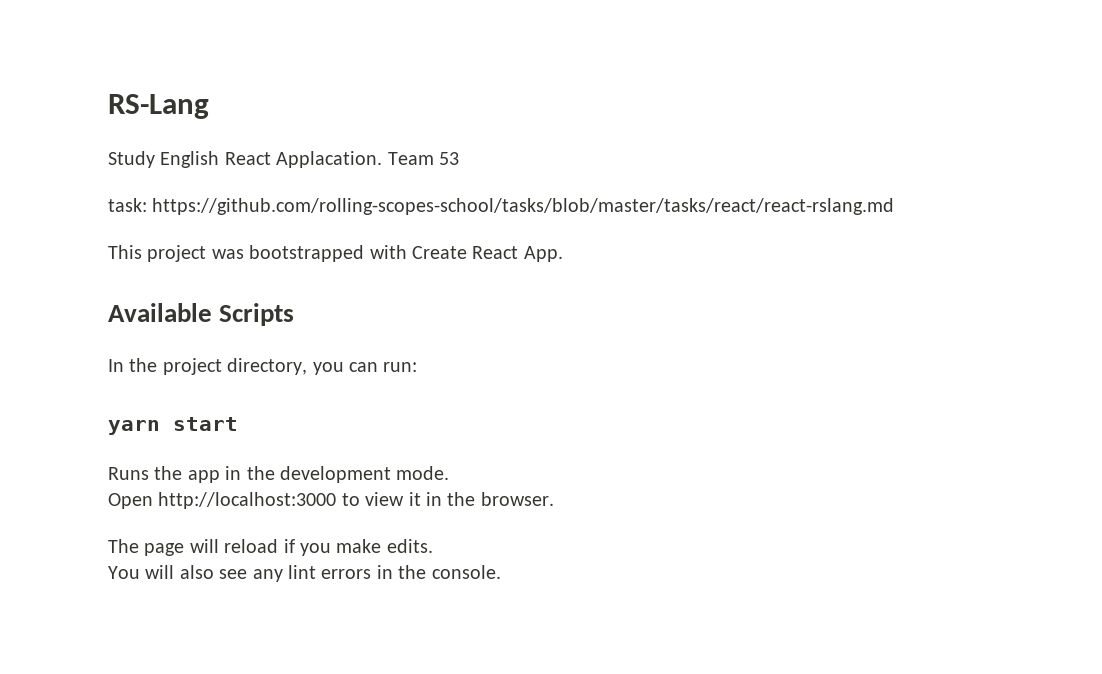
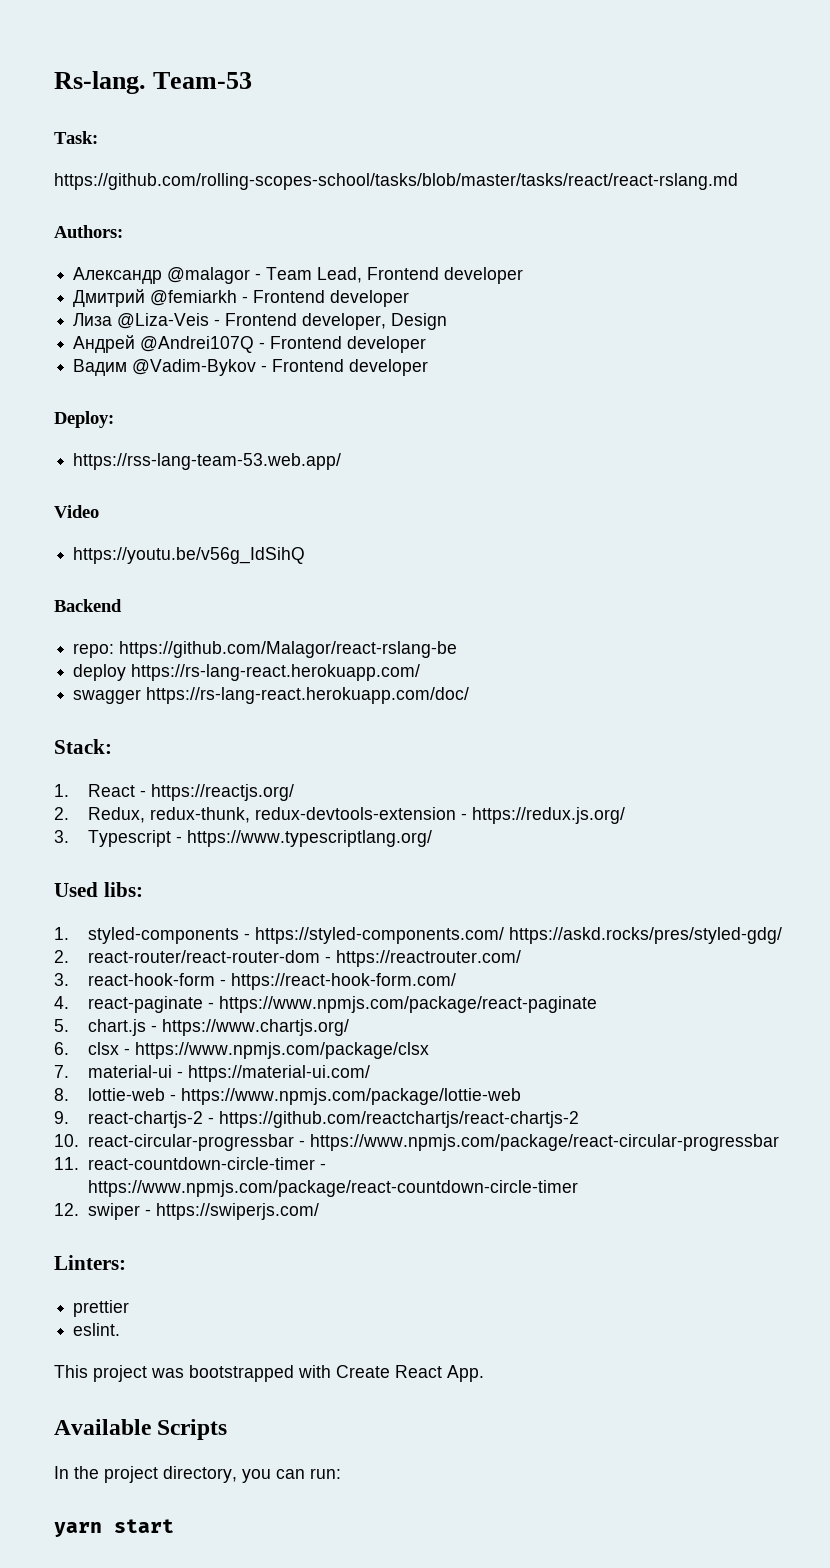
- RS-Lang
- Study English React Applacation. Team 53
- task: https://github.com/rolling-scopes-school/tasks/blob/master/tasks/react/react-rslang.md
+ Rs-lang. Team-53
+ Task:
+ https://github.com/rolling-scopes-school/tasks/blob/master/tasks/react/react-rslang.md
+ Authors:
+ Александр @malagor - Team Lead, Frontend developer
+ Дмитрий @femiarkh - Frontend developer
+ Лиза @Liza-Veis - Frontend developer, Design
+ Андрей @Andrei107Q - Frontend developer
+ Вадим @Vadim-Bykov - Frontend developer
+ Deploy:
+ https://rss-lang-team-53.web.app/
+ Video
+ https://youtu.be/v56g_IdSihQ
+ Backend
+ repo: https://github.com/Malagor/react-rslang-be
+ deploy https://rs-lang-react.herokuapp.com/
+ swagger https://rs-lang-react.herokuapp.com/doc/
+ Stack:
+ 1. React - https://reactjs.org/
+ 2. Redux, redux-thunk, redux-devtools-extension - https://redux.js.org/
+ 3. Typescript - https://www.typescriptlang.org/
+ Used libs:
+ 1. styled-components - https://styled-components.com/ https://askd.rocks/pres/styled-gdg/
+ 2. react-router/react-router-dom - https://reactrouter.com/
+ 3. react-hook-form - https://react-hook-form.com/
+ 4. react-paginate - https://www.npmjs.com/package/react-paginate
+ 5. chart.js - https://www.chartjs.org/
+ 6. clsx - https://www.npmjs.com/package/clsx
+ 7. material-ui - https://material-ui.com/
+ 8. lottie-web - https://www.npmjs.com/package/lottie-web
+ 9. react-chartjs-2 - https://github.com/reactchartjs/react-chartjs-2
+ 10. react-circular-progressbar - https://www.npmjs.com/package/react-circular-progressbar
+ 11. react-countdown-circle-timer - https://www.npmjs.com/package/react-countdown-circle-timer
+ 12. swiper - https://swiperjs.com/
+ Linters:
+ prettier
+ eslint.
- Runs the app in the development mode.
- Open http://localhost:3000 to view it in the browser.
- The page will reload if you make edits.
- You will also see any lint errors in the console.

